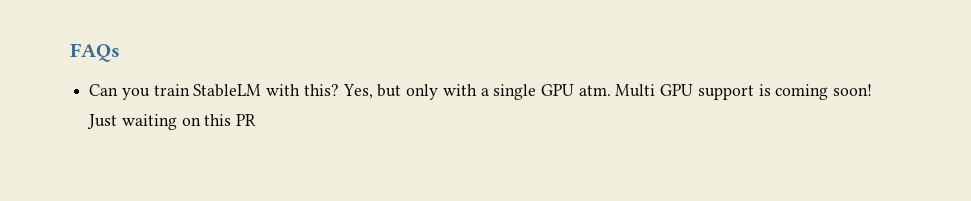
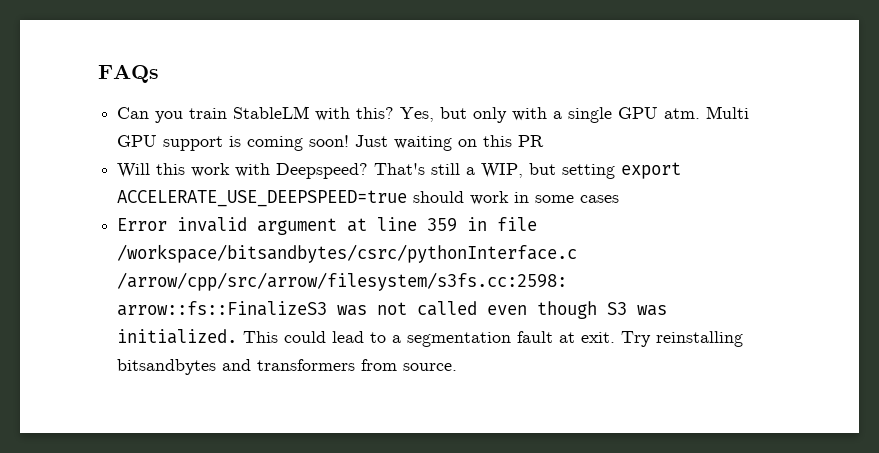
+ Will this work with Deepspeed? That's still a WIP, but setting export ACCELERATE_USE_DEEPSPEED=true should work in some cases
+ Error invalid argument at line 359 in file /workspace/bitsandbytes/csrc/pythonInterface.c /arrow/cpp/src/arrow/filesystem/s3fs.cc:2598: arrow::fs::FinalizeS3 was not called even though S3 was initialized. This could lead to a segmentation fault at exit. Try reinstalling bitsandbytes and transformers from source.

